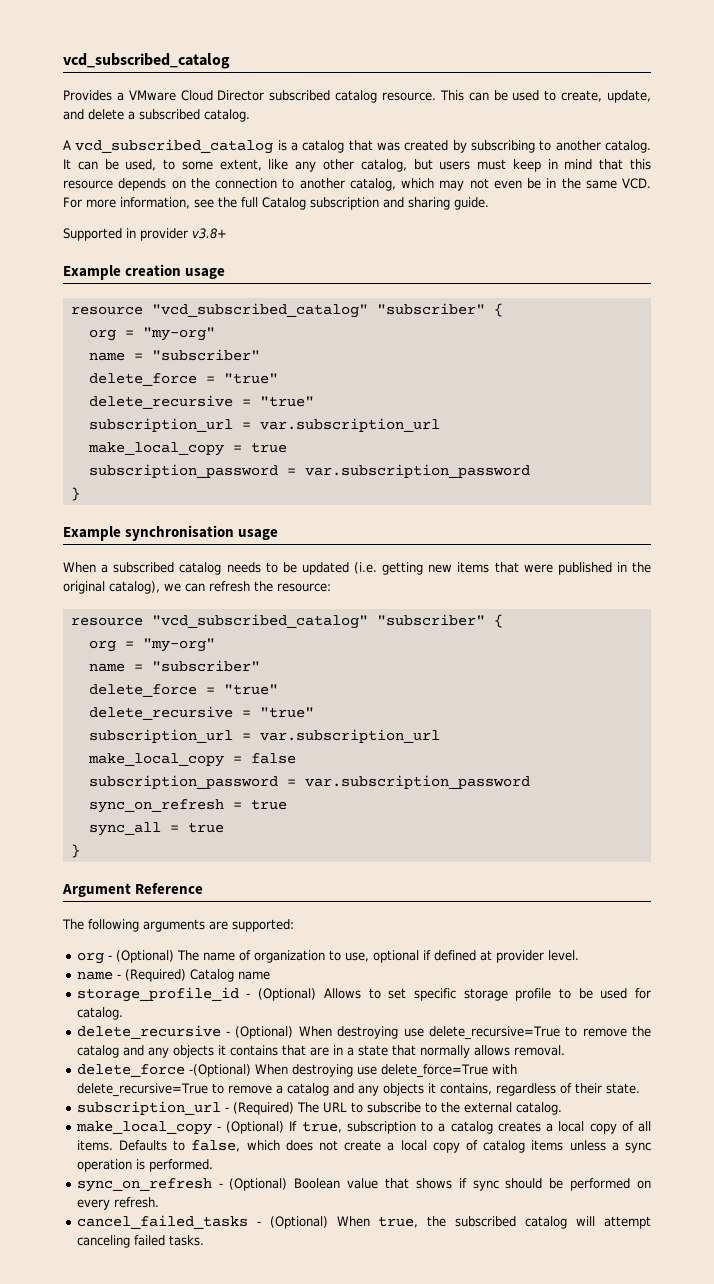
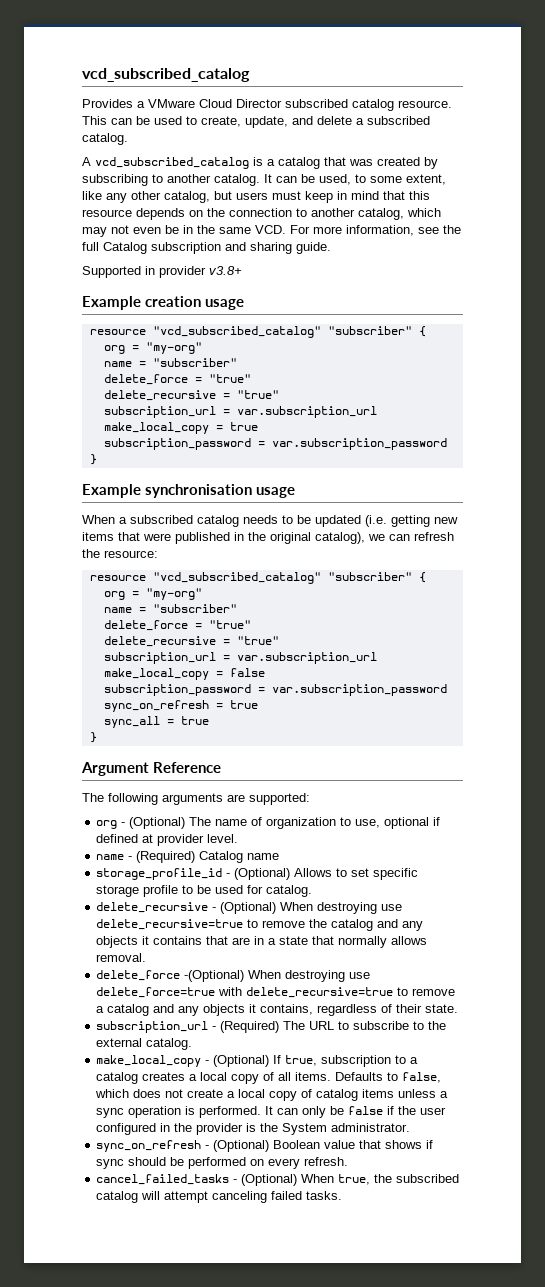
- delete_recursive - (Optional) When destroying use delete_recursive=True to remove the catalog and any objects it contains that are in a state that normally allows removal.
+ delete_recursive - (Optional) When destroying use delete_recursive=true to remove the catalog and any objects it contains that are in a state that normally allows removal.
- delete_force -(Optional) When destroying use delete_force=True with delete_recursive=True to remove a catalog and any objects it contains, regardless of their state.
+ delete_force -(Optional) When destroying use delete_force=true with delete_recursive=true to remove a catalog and any objects it contains, regardless of their state.
+ It can only be false if the user configured in the provider is the System administrator.

